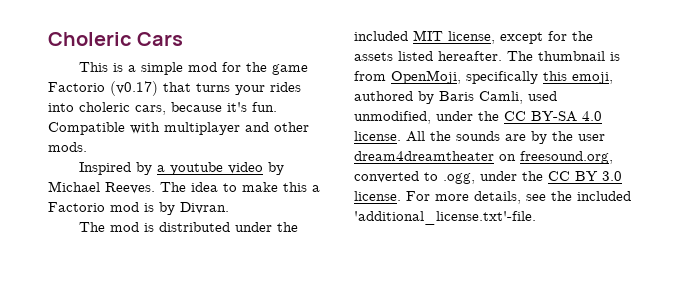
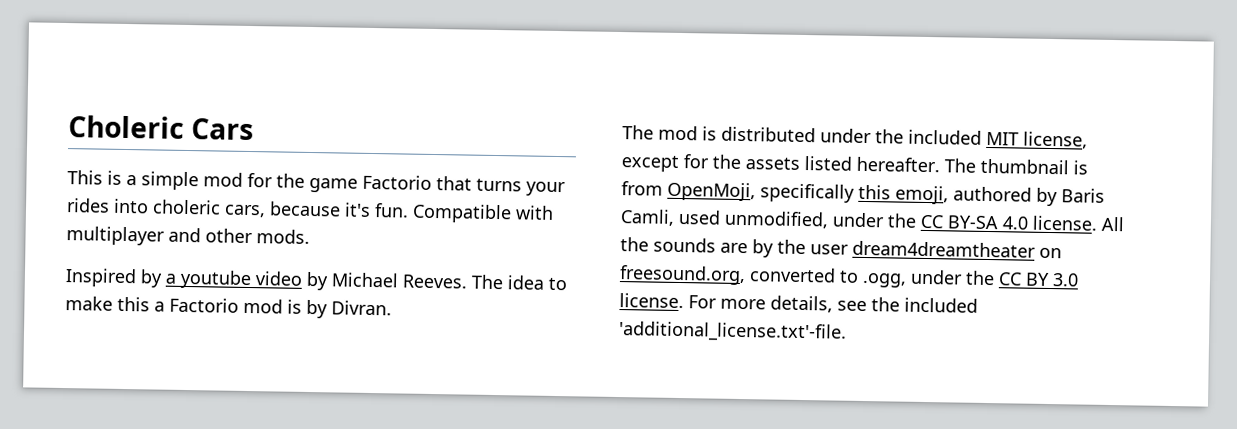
- This is a simple mod for the game Factorio (v0.17) that turns your rides into choleric cars, because it's fun.
+ This is a simple mod for the game Factorio that turns your rides into choleric cars, because it's fun.

